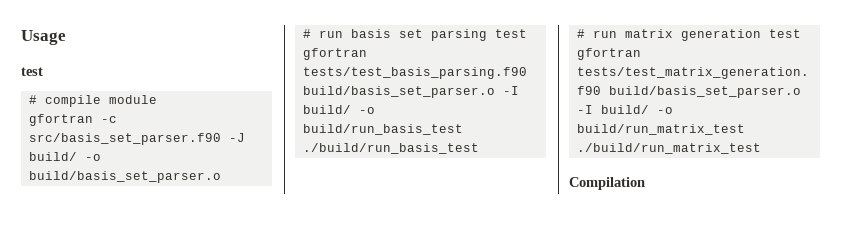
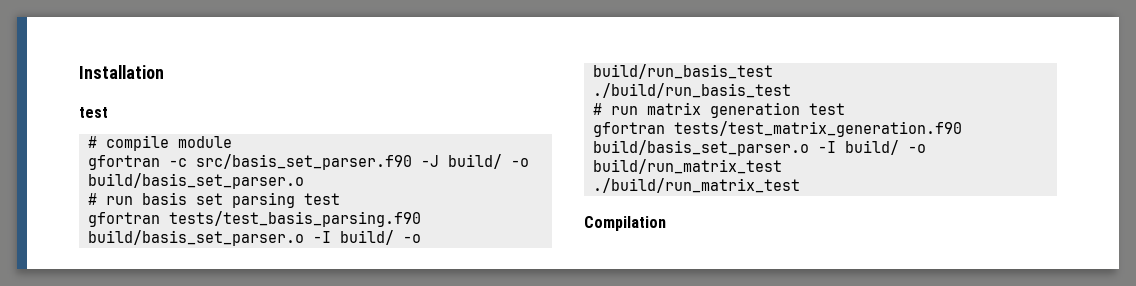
- Usage
+ Installation

